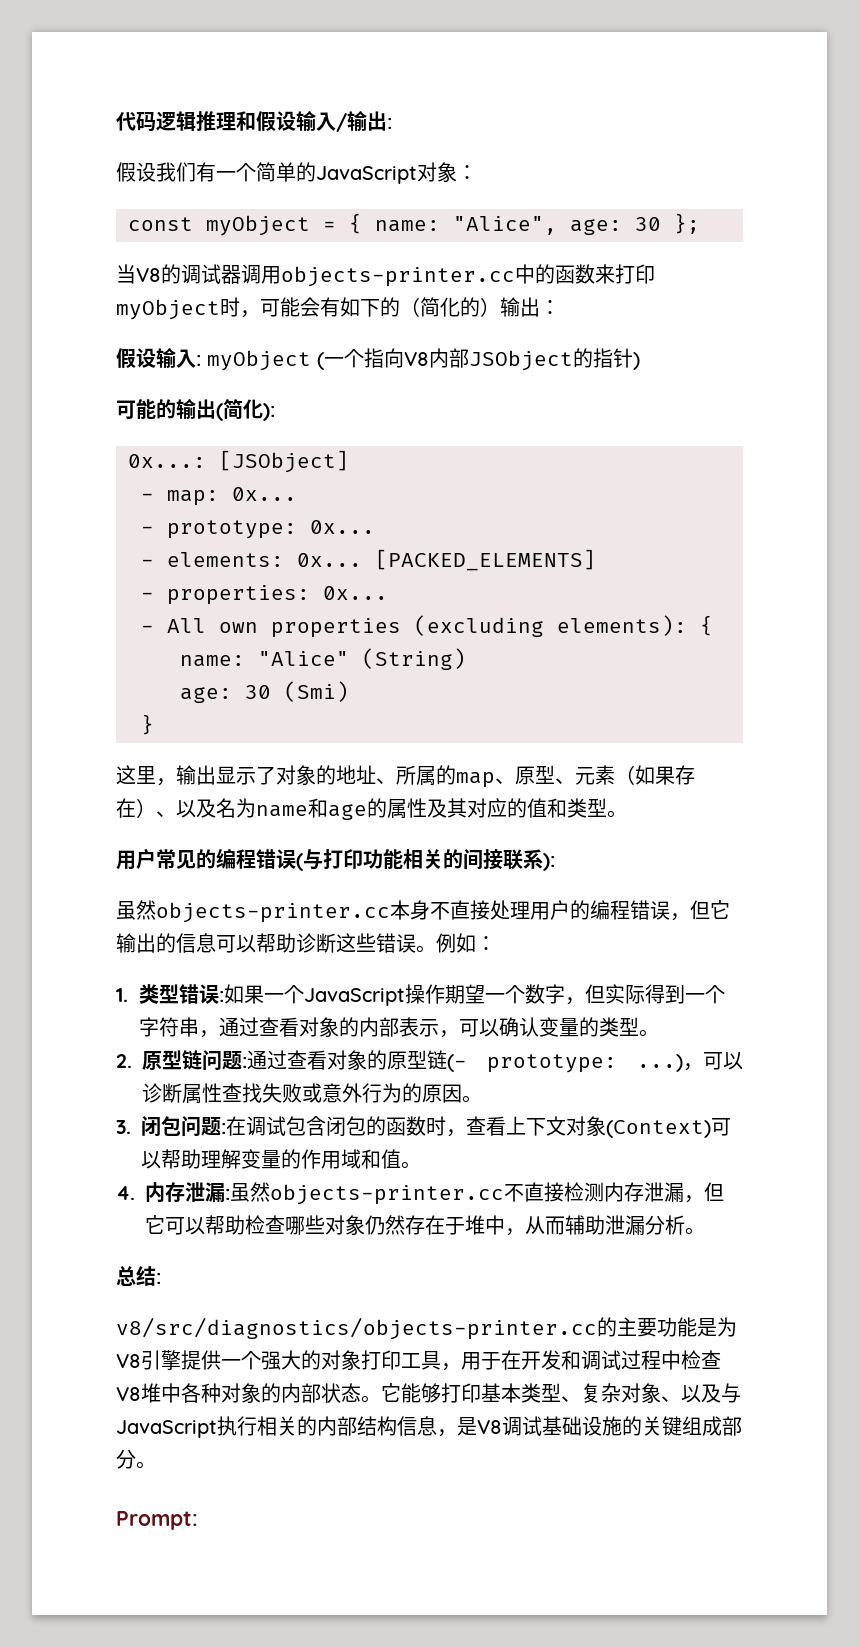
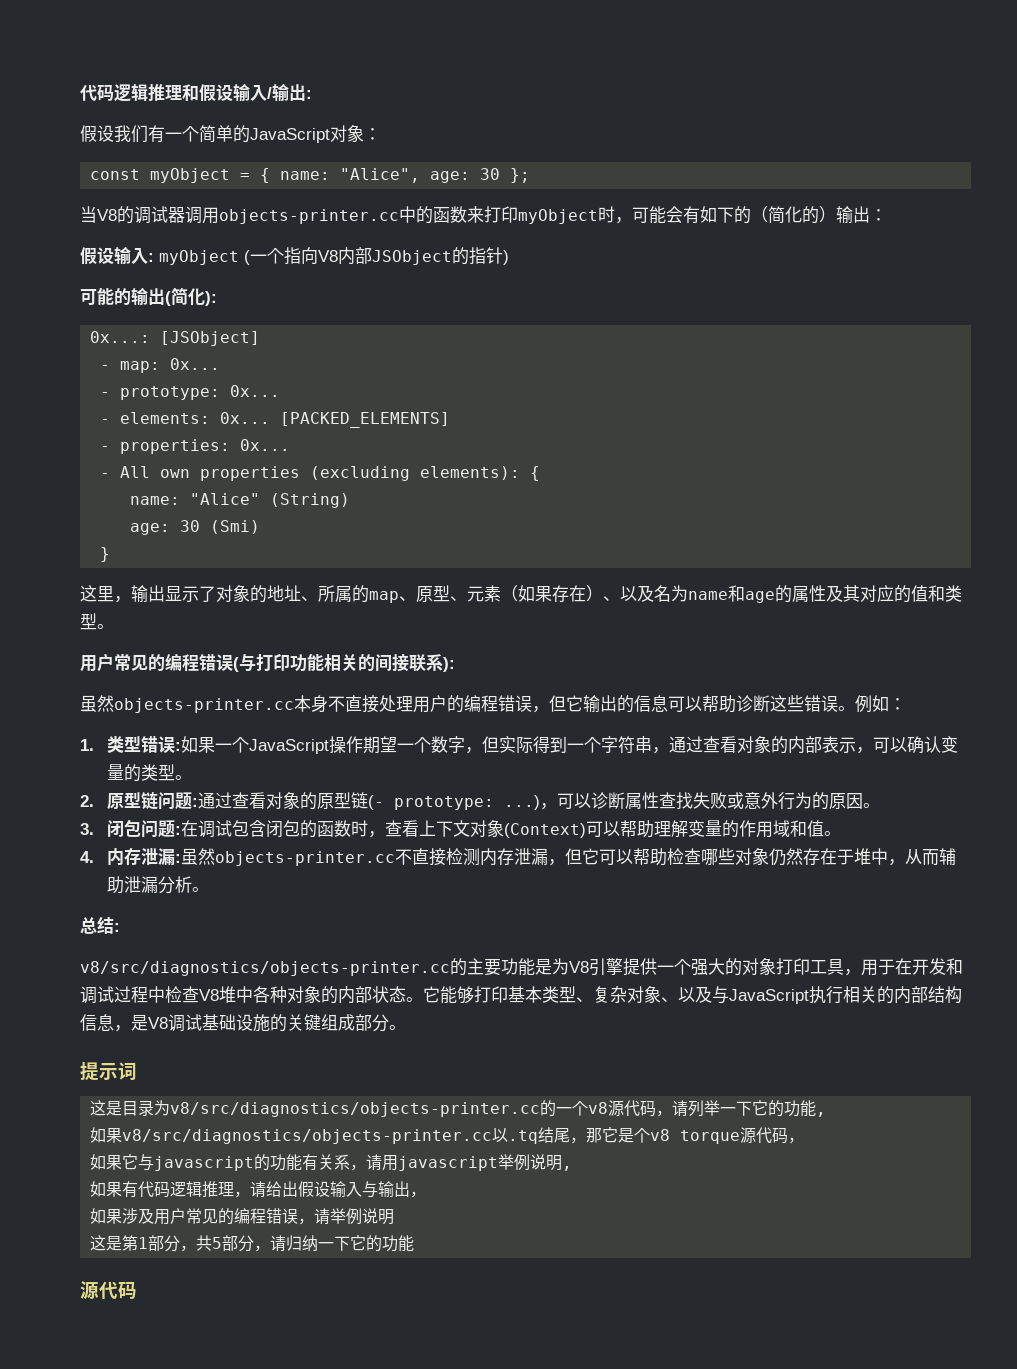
- Prompt:
+ 提示词
+ 这是目录为v8/src/diagnostics/objects-printer.cc的一个v8源代码，请列举一下它的功能,
+ 如果v8/src/diagnostics/objects-printer.cc以.tq结尾，那它是个v8 torque源代码，
+ 如果它与javascript的功能有关系，请用javascript举例说明,
+ 如果有代码逻辑推理，请给出假设输入与输出，
+ 如果涉及用户常见的编程错误，请举例说明
+ 这是第1部分，共5部分，请归纳一下它的功能
+ 源代码

